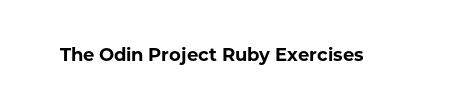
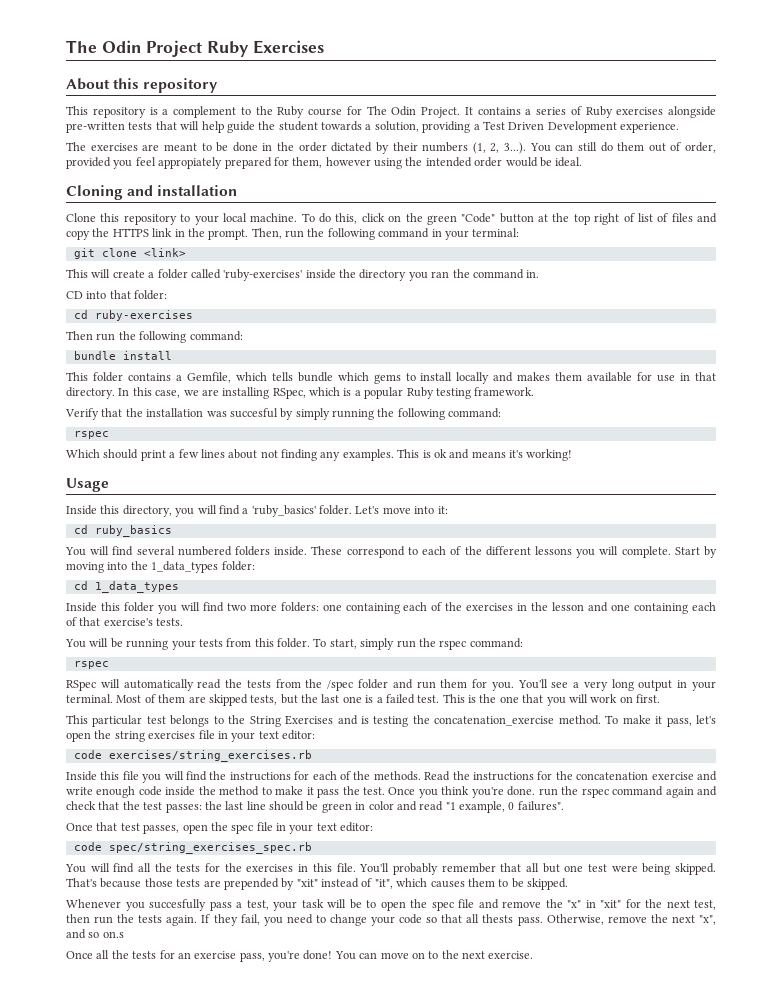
+ About this repository
+ This repository is a complement to the Ruby course for The Odin Project. It contains a series of Ruby exercises alongside pre-written tests that will help guide the student towards a solution, providing a Test Driven Development experience.
+ The exercises are meant to be done in the order dictated by their numbers (1, 2, 3...). You can still do them out of order, provided you feel appropiately prepared for them, however using the intended order would be ideal.
+ Cloning and installation
+ Clone this repository to your local machine. To do this, click on the green "Code" button at the top right of list of files and copy the HTTPS link in the prompt. Then, run the following command in your terminal:
+ git clone <link>
+ This will create a folder called 'ruby-exercises' inside the directory you ran the command in.
+ CD into that folder:
+ cd ruby-exercises
+ Then run the following command:
+ bundle install
+ This folder contains a Gemfile, which tells bundle which gems to install locally and makes them available for use in that directory. In this case, we are installing RSpec, which is a popular Ruby testing framework.
+ Verify that the installation was succesful by simply running the following command:
+ rspec
+ Which should print a few lines about not finding any examples. This is ok and means it's working!
+ Usage
+ Inside this directory, you will find a 'ruby_basics' folder. Let's move into it:
+ cd ruby_basics
+ You will find several numbered folders inside. These correspond to each of the different lessons you will complete. Start by moving into the 1_data_types folder:
+ cd 1_data_types
+ Inside this folder you will find two more folders: one containing each of the exercises in the lesson and one containing each of that exercise's tests.
+ You will be running your tests from this folder. To start, simply run the rspec command:
+ rspec
+ RSpec will automatically read the tests from the /spec folder and run them for you. You'll see a very long output in your terminal. Most of them are skipped tests, but the last one is a failed test. This is the one that you will work on first.
+ This particular test belongs to the String Exercises and is testing the concatenation_exercise method. To make it pass, let's open the string exercises file in your text editor:
+ code exercises/string_exercises.rb
+ Inside this file you will find the instructions for each of the methods. Read the instructions for the concatenation exercise and write enough code inside the method to make it pass the test. Once you think you're done. run the rspec command again and check that the test passes: the last line should be green in color and read "1 example, 0 failures".
+ Once that test passes, open the spec file in your text editor:
+ code spec/string_exercises_spec.rb
+ You will find all the tests for the exercises in this file. You'll probably remember that all but one test were being skipped. That's because those tests are prepended by "xit" instead of "it", which causes them to be skipped.
+ Whenever you succesfully pass a test, your task will be to open the spec file and remove the "x" in "xit" for the next test, then run the tests again. If they fail, you need to change your code so that all thests pass. Otherwise, remove the next "x", and so on.s
+ Once all the tests for an exercise pass, you're done! You can move on to the next exercise.

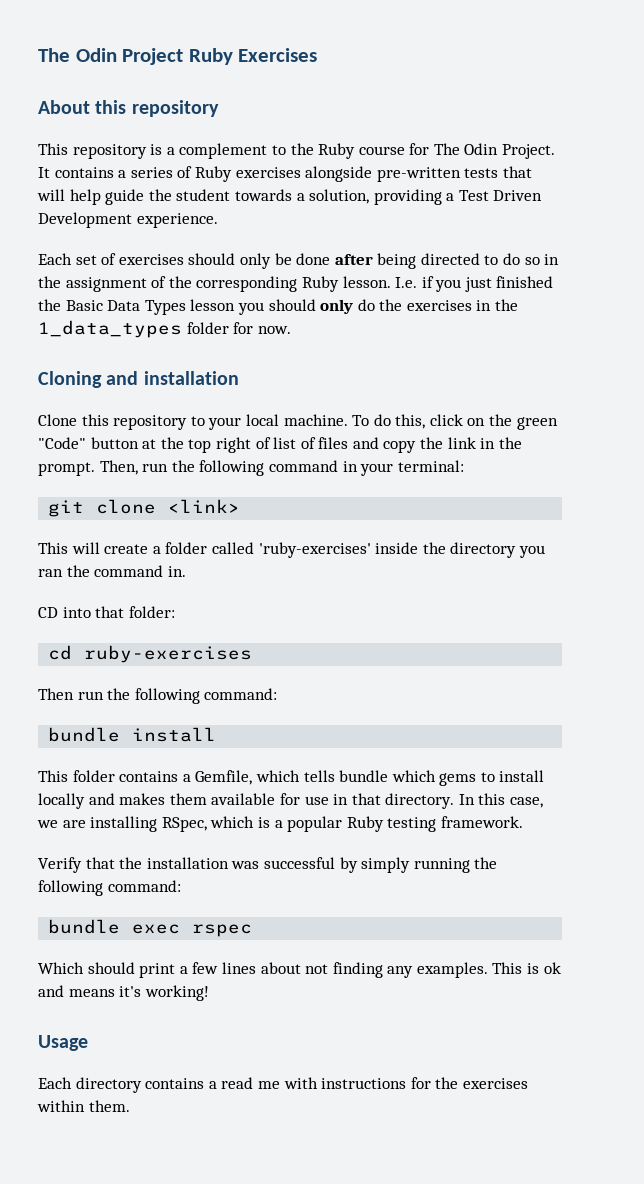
- The exercises are meant to be done in the order dictated by their numbers (1, 2, 3...). You can still do them out of order, provided you feel appropiately prepared for them, however using the intended order would be ideal.
+ Each set of exercises should only be done after being directed to do so in the assignment of the corresponding Ruby lesson. I.e. if you just finished the Basic Data Types lesson you should only do the exercises in the 1_data_types folder for now.
- To do this, click on the green "Code" button at the top right of list of files and copy the HTTPS link in the prompt.
+ To do this, click on the green "Code" button at the top right of list of files and copy the link in the prompt.
- Verify that the installation was succesful by simply running the following command:
- rspec
+ Verify that the installation was successful by simply running the following command:
+ bundle exec rspec
- Inside this directory, you will find a 'ruby_basics' folder. Let's move into it:
- cd ruby_basics
- You will find several numbered folders inside. These correspond to each of the different lessons you will complete. Start by moving into the 1_data_types folder:
- cd 1_data_types
- Inside this folder you will find two more folders: one containing each of the exercises in the lesson and one containing each of that exercise's tests.
- You will be running your tests from this folder. To start, simply run the rspec command:
- rspec
- RSpec will automatically read the tests from the /spec folder and run them for you. You'll see a very long output in your terminal. Most of them are skipped tests, but the last one is a failed test. This is the one that you will work on first.
- This particular test belongs to the String Exercises and is testing the concatenation_exercise method. To make it pass, let's open the string exercises file in your text editor:
- code exercises/string_exercises.rb
- Inside this file you will find the instructions for each of the methods. Read the instructions for the concatenation exercise and write enough code inside the method to make it pass the test. Once you think you're done. run the rspec command again and check that the test passes: the last line should be green in color and read "1 example, 0 failures".
- Once that test passes, open the spec file in your text editor:
- code spec/string_exercises_spec.rb
- You will find all the tests for the exercises in this file. You'll probably remember that all but one test were being skipped. That's because those tests are prepended by "xit" instead of "it", which causes them to be skipped.
- Whenever you succesfully pass a test, your task will be to open the spec file and remove the "x" in "xit" for the next test, then run the tests again. If they fail, you need to change your code so that all thests pass. Otherwise, remove the next "x", and so on.s
- Once all the tests for an exercise pass, you're done! You can move on to the next exercise.
+ Each directory contains a read me with instructions for the exercises within them.

